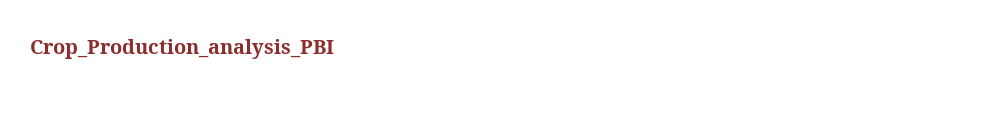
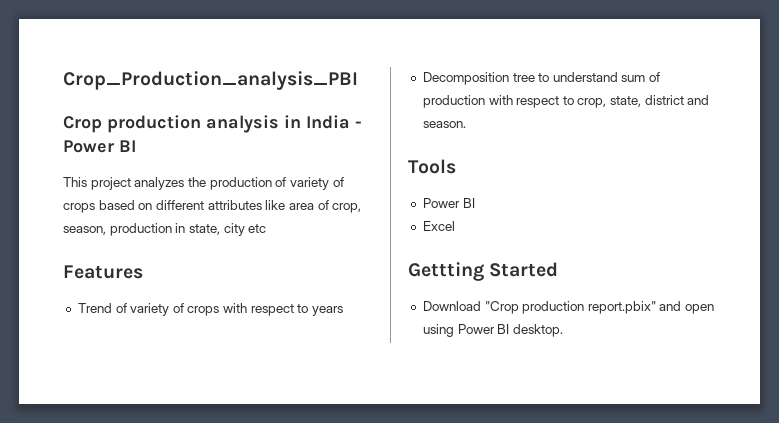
+ Crop production analysis in India - Power BI
+ This project analyzes the production of variety of crops based on different attributes like area of crop, season, production in state, city etc
+ Features
+ Trend of variety of crops with respect to years
+ Decomposition tree to understand sum of production with respect to crop, state, district and season.
+ Tools
+ Power BI
+ Excel
+ Gettting Started
+ Download "Crop production report.pbix" and open using Power BI desktop.

